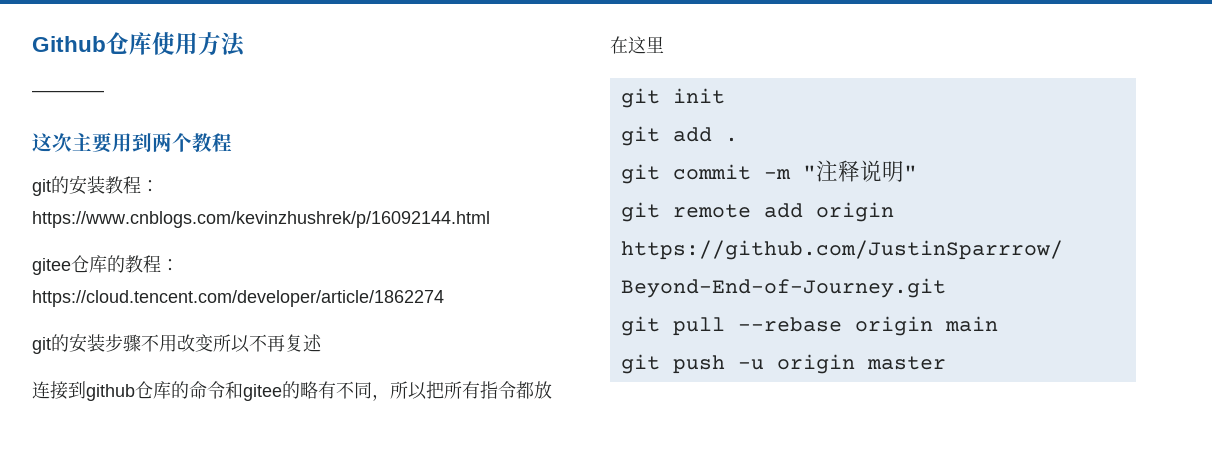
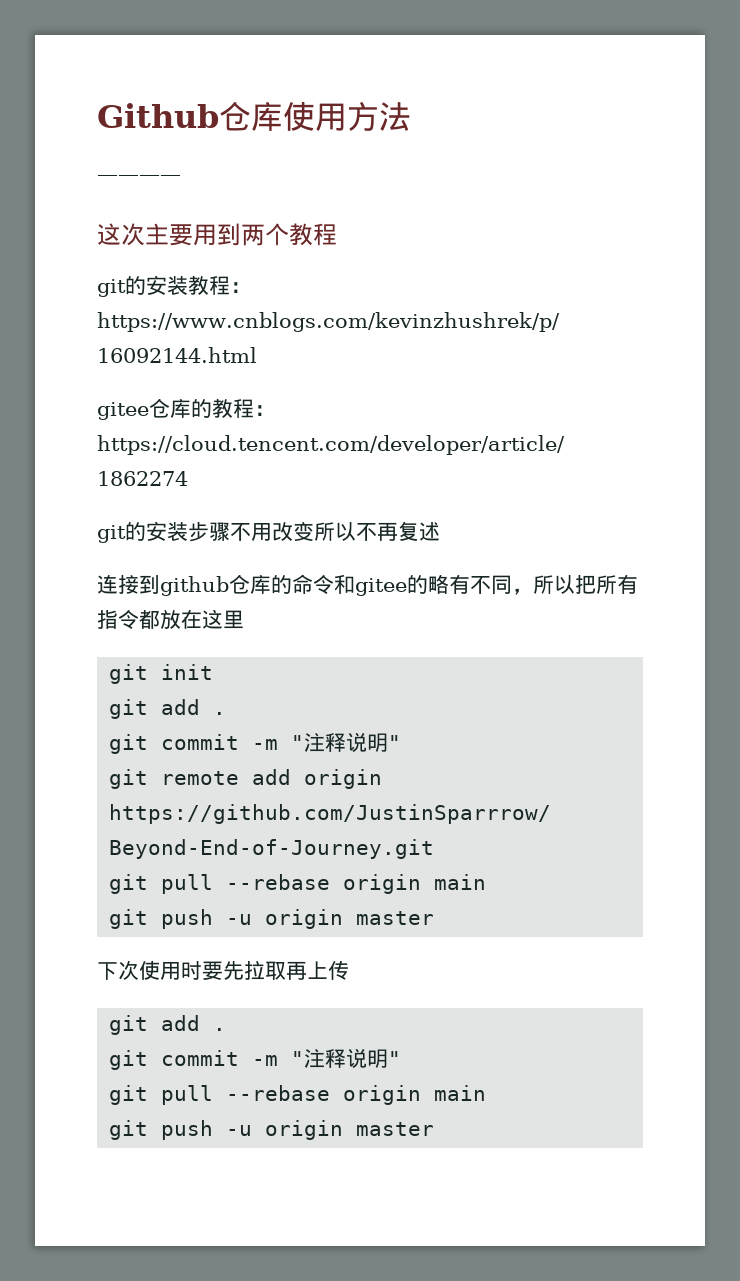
+ 下次使用时要先拉取再上传
+ git add .
+ git commit -m "注释说明"
+ git pull --rebase origin main
+ git push -u origin master

